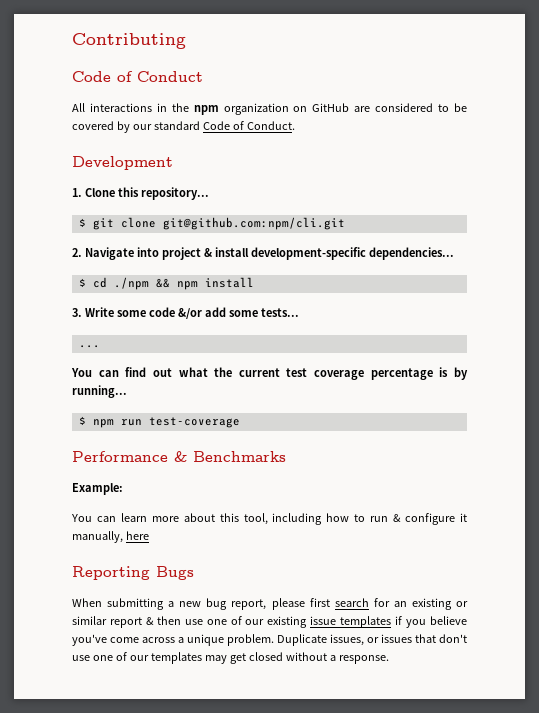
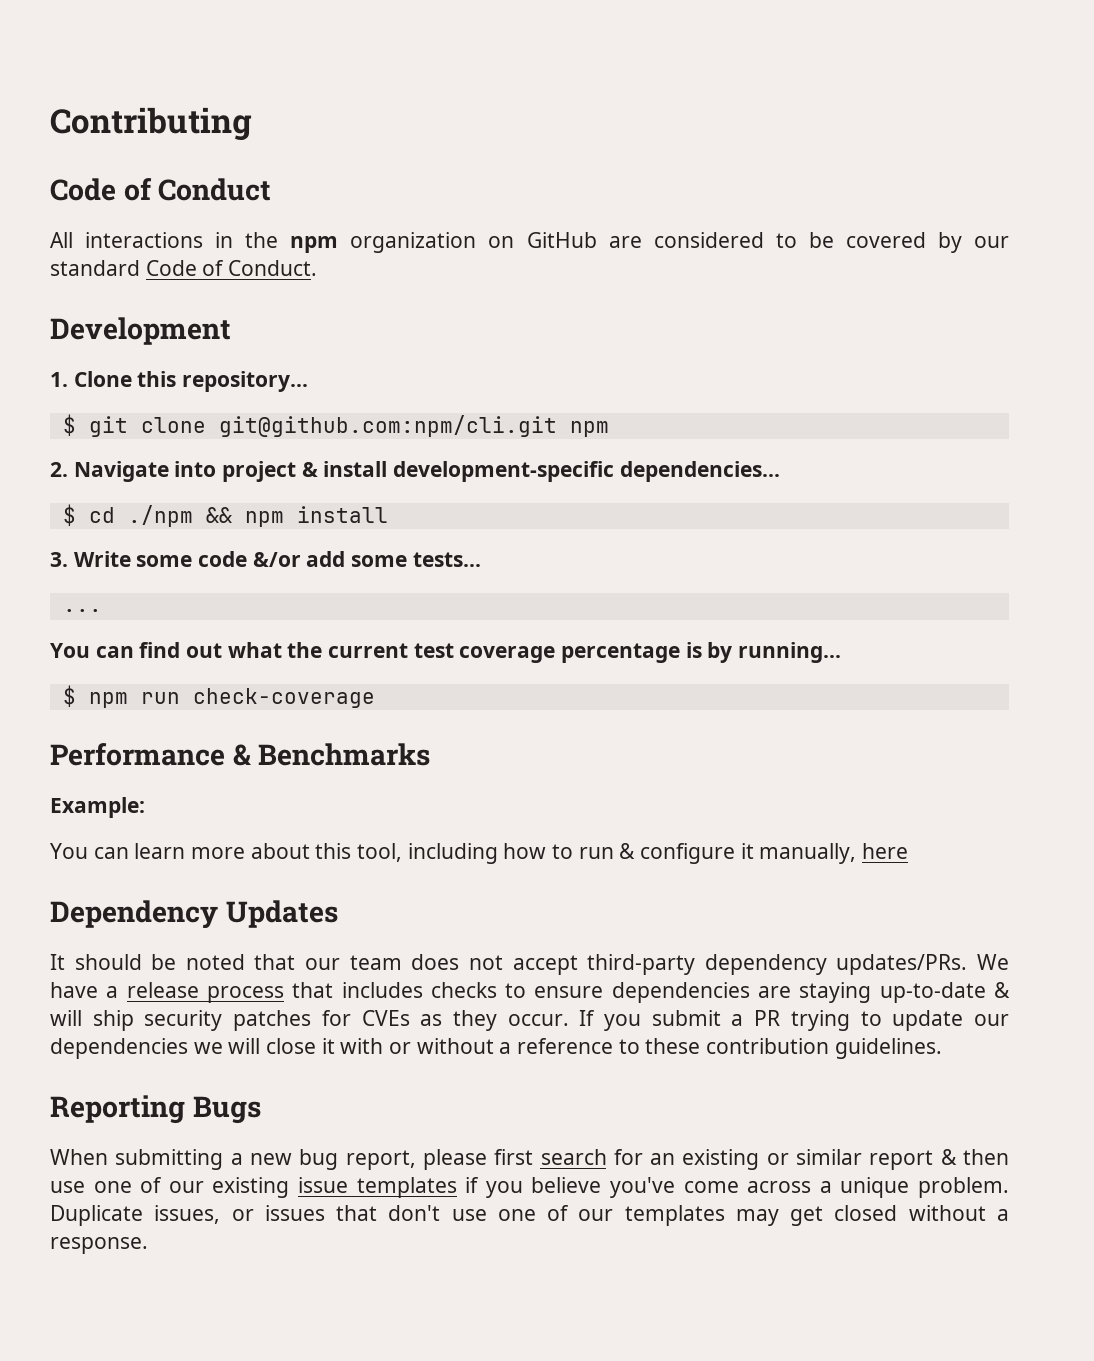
- $ git clone git@github.com:npm/cli.git
+ $ git clone git@github.com:npm/cli.git npm
- $ npm run test-coverage
+ $ npm run check-coverage
+ Dependency Updates
+ It should be noted that our team does not accept third-party dependency updates/PRs. We have a release process that includes checks to ensure dependencies are staying up-to-date & will ship security patches for CVEs as they occur. If you submit a PR trying to update our dependencies we will close it with or without a reference to these contribution guidelines.

